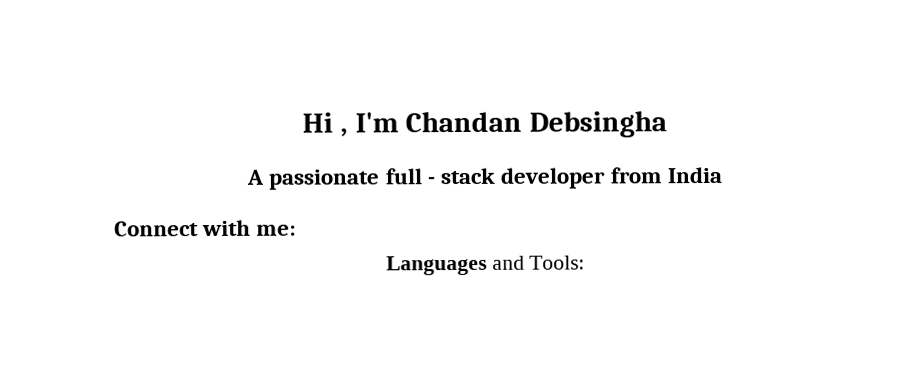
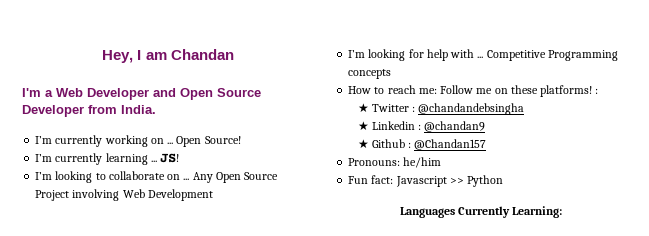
- Hi , I'm Chandan Debsingha
- A passionate full - stack developer from India
- Connect with me:
+ Hey, I am Chandan
+ I'm a Web Developer and Open Source Developer from India.
+ I’m currently working on ... Open Source!
+ I’m currently learning ... JS!
+ I’m looking to collaborate on ... Any Open Source Project involving Web Development
+ I’m looking for help with ... Competitive Programming concepts
+ How to reach me: Follow me on these platforms! :
+ ★ Twitter : @chandandebsingha
+ ★ Linkedin : @chandan9
+ ★ Github : @Chandan157
+ Pronouns: he/him
+ Fun fact: Javascript >> Python
- Languages and Tools:
+ Languages Currently Learning:

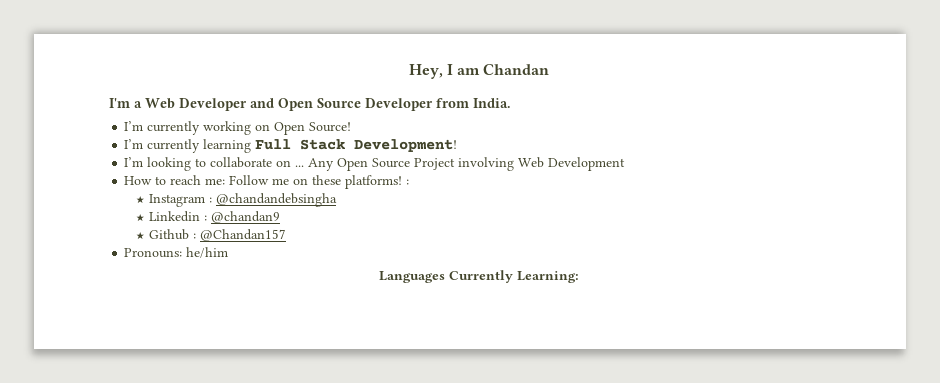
- I’m currently working on ... Open Source!
+ I’m currently working on Open Source!
- I’m currently learning ... JS!
+ I’m currently learning Full Stack Development!
- I’m looking for help with ... Competitive Programming concepts
- ★ Twitter : @chandandebsingha
+ ★ Instagram : @chandandebsingha
- Fun fact: Javascript >> Python

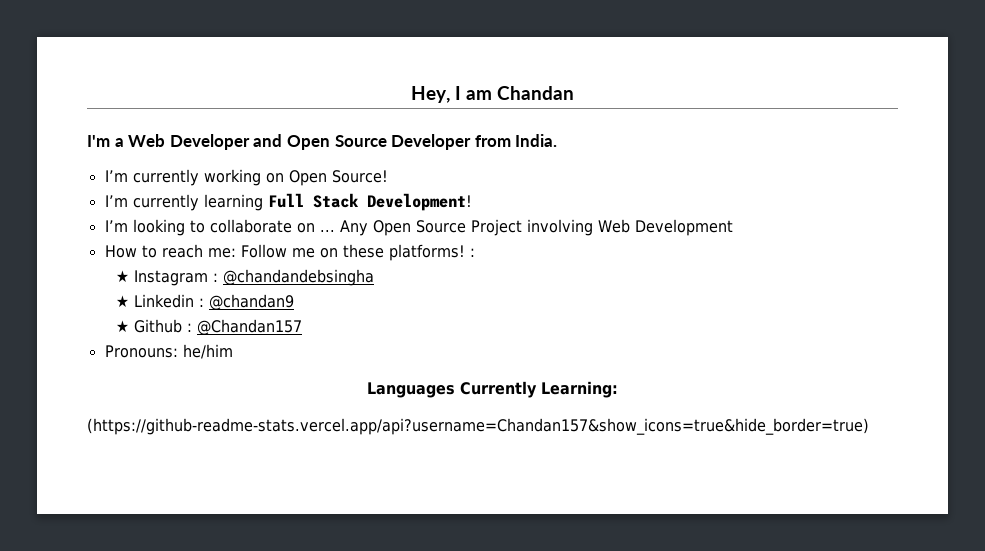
+ (https://github-readme-stats.vercel.app/api?username=Chandan157&show_icons=true&hide_border=true)

